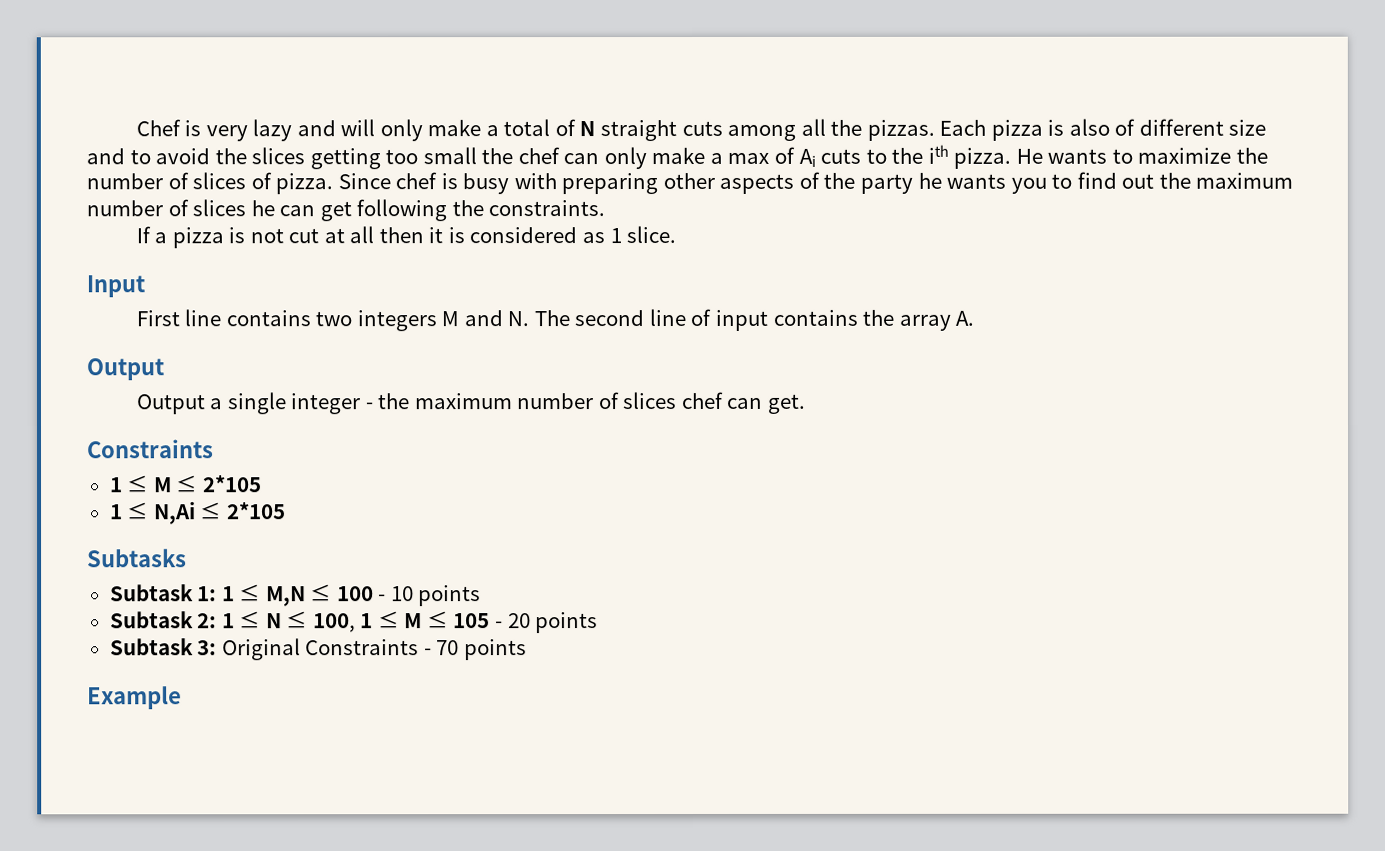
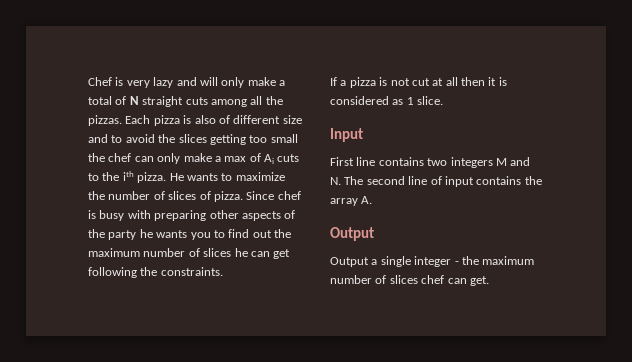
  Output a single integer - the maximum number of slices chef can get.
- Constraints
- 1 ≤ M ≤ 2*105
- 1 ≤ N,Ai ≤ 2*105
- Subtasks
- Subtask 1: 1 ≤ M,N ≤ 100 - 10 points
- Subtask 2: 1 ≤ N ≤ 100, 1 ≤ M ≤ 105 - 20 points
- Subtask 3: Original Constraints - 70 points
- Example

